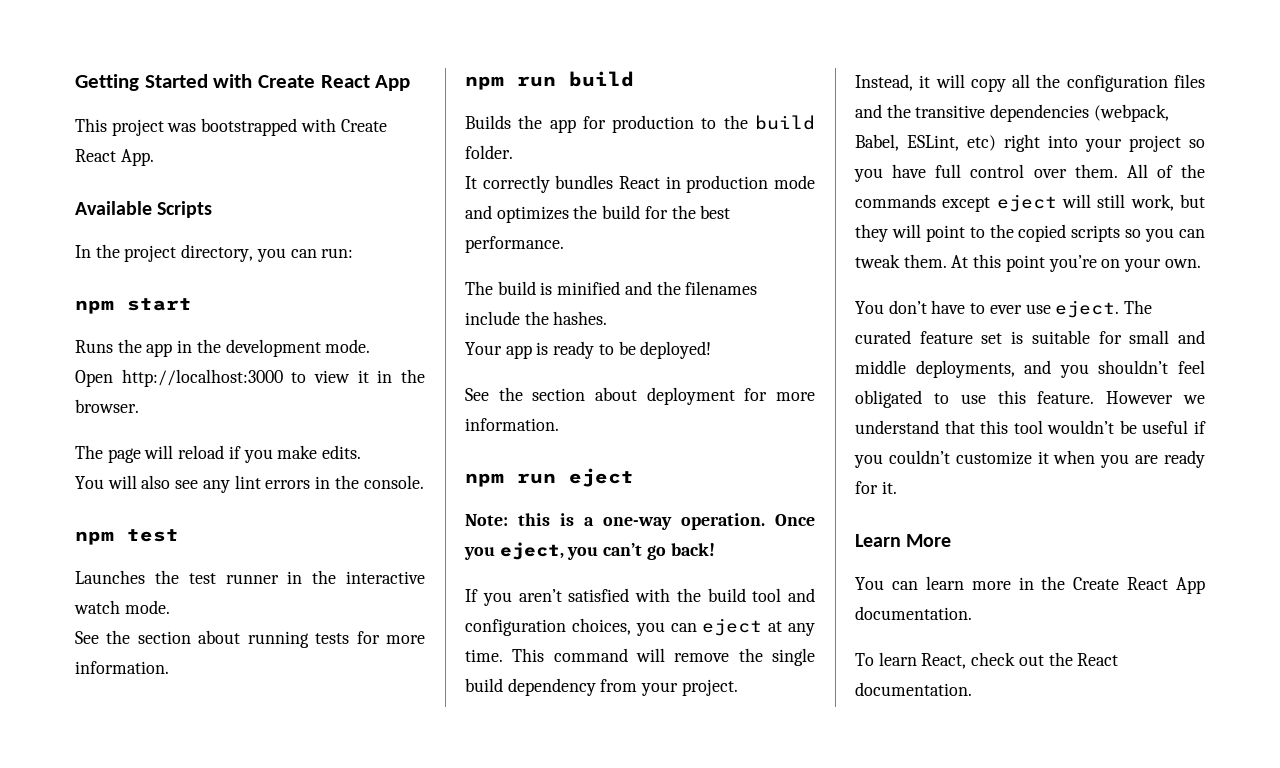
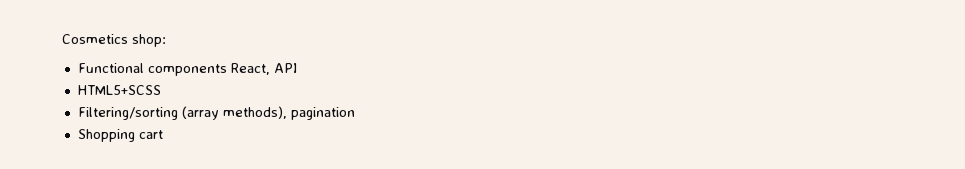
- Getting Started with Create React App
- This project was bootstrapped with Create React App.
- Available Scripts
- In the project directory, you can run:
- npm start
- Runs the app in the development mode.
- Open http://localhost:3000 to view it in the browser.
- The page will reload if you make edits.
- You will also see any lint errors in the console.
- npm test
- Launches the test runner in the interactive watch mode.
- See the section about running tests for more information.
- npm run build
- Builds the app for production to the build folder.
- It correctly bundles React in production mode and optimizes the build for the best performance.
- The build is minified and the filenames include the hashes.
- Your app is ready to be deployed!
- See the section about deployment for more information.
- npm run eject
- Note: this is a one-way operation. Once you eject, you can’t go back!
- If you aren’t satisfied with the build tool and configuration choices, you can eject at any time. This command will remove the single build dependency from your project.
- Instead, it will copy all the configuration files and the transitive dependencies (webpack, Babel, ESLint, etc) right into your project so you have full control over them. All of the commands except eject will still work, but they will point to the copied scripts so you can tweak them. At this point you’re on your own.
- You don’t have to ever use eject. The curated feature set is suitable for small and middle deployments, and you shouldn’t feel obligated to use this feature. However we understand that this tool wouldn’t be useful if you couldn’t customize it when you are ready for it.
- Learn More
- You can learn more in the Create React App documentation.
- To learn React, check out the React documentation.
+ Cosmetics shop:
+ Functional components React, API
+ HTML5+SCSS
+ Filtering/sorting (array methods), pagination
+ Shopping cart

